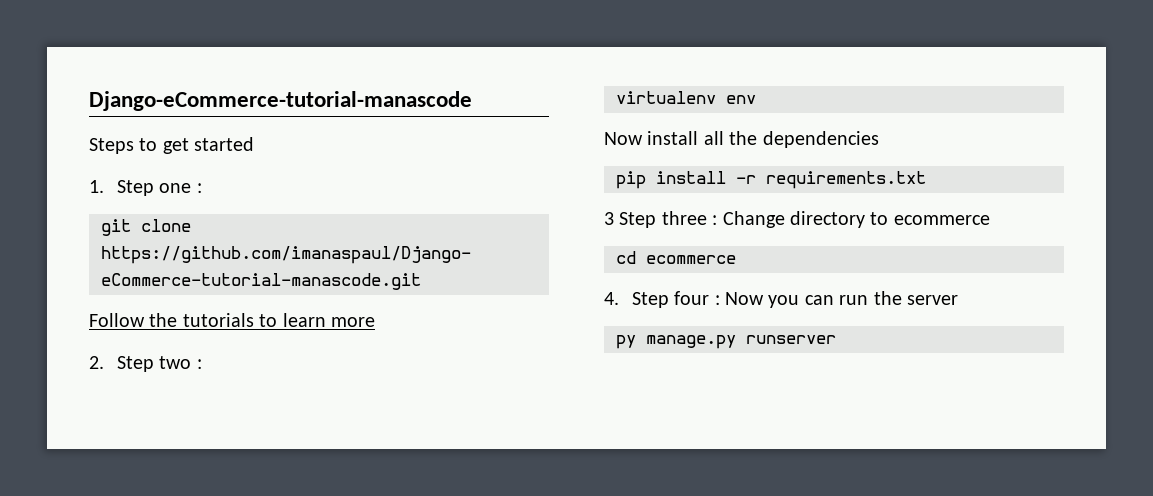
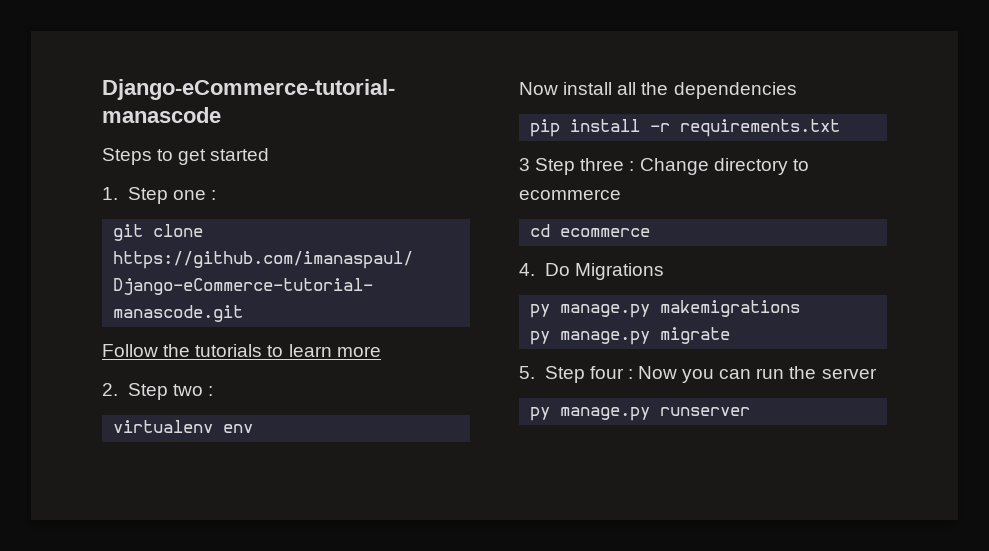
- 4. Step four : Now you can run the server
+ 4. Do Migrations
+ py manage.py makemigrations
+ py manage.py migrate
+ 5. Step four : Now you can run the server

